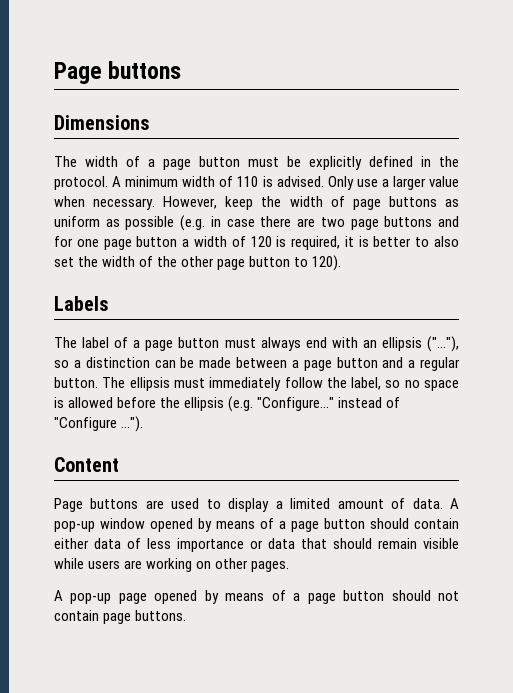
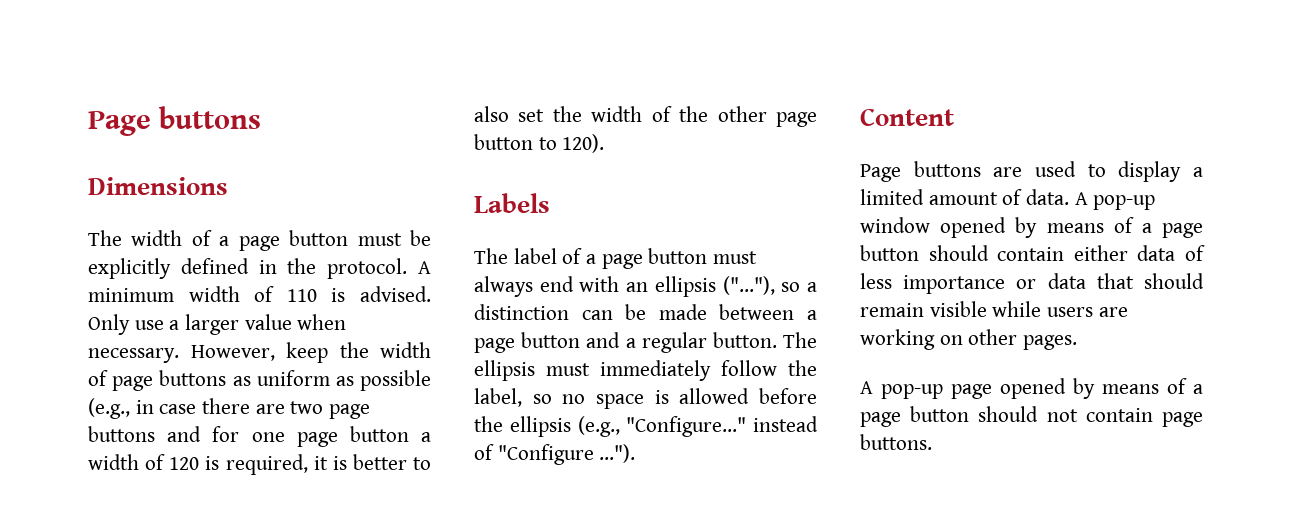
- However, keep the width of page buttons as uniform as possible (e.g. in case there are two page buttons and for one page button a width of 120 is required, it is better to also set the width of the other page button to 120).
+ However, keep the width of page buttons as uniform as possible (e.g., in case there are two page buttons and for one page button a width of 120 is required, it is better to also set the width of the other page button to 120).
- The ellipsis must immediately follow the label, so no space is allowed before the ellipsis (e.g. "Configure..." instead of "Configure ...").
+ The ellipsis must immediately follow the label, so no space is allowed before the ellipsis (e.g., "Configure..." instead of "Configure ...").

